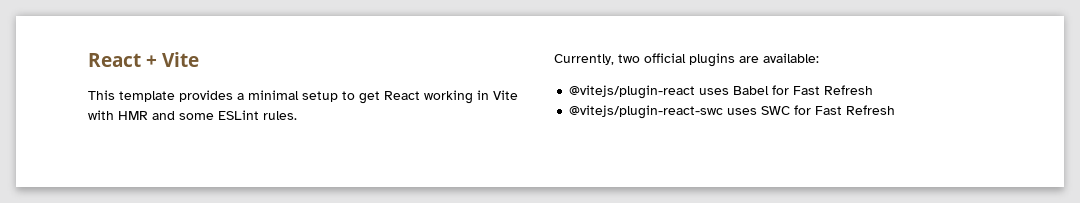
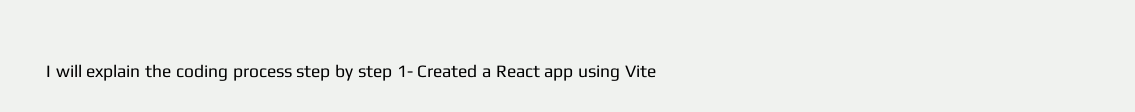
- React + Vite
- This template provides a minimal setup to get React working in Vite with HMR and some ESLint rules.
- Currently, two official plugins are available:
- @vitejs/plugin-react uses Babel for Fast Refresh
- @vitejs/plugin-react-swc uses SWC for Fast Refresh
+ I will explain the coding process step by step 1- Created a React app using Vite

